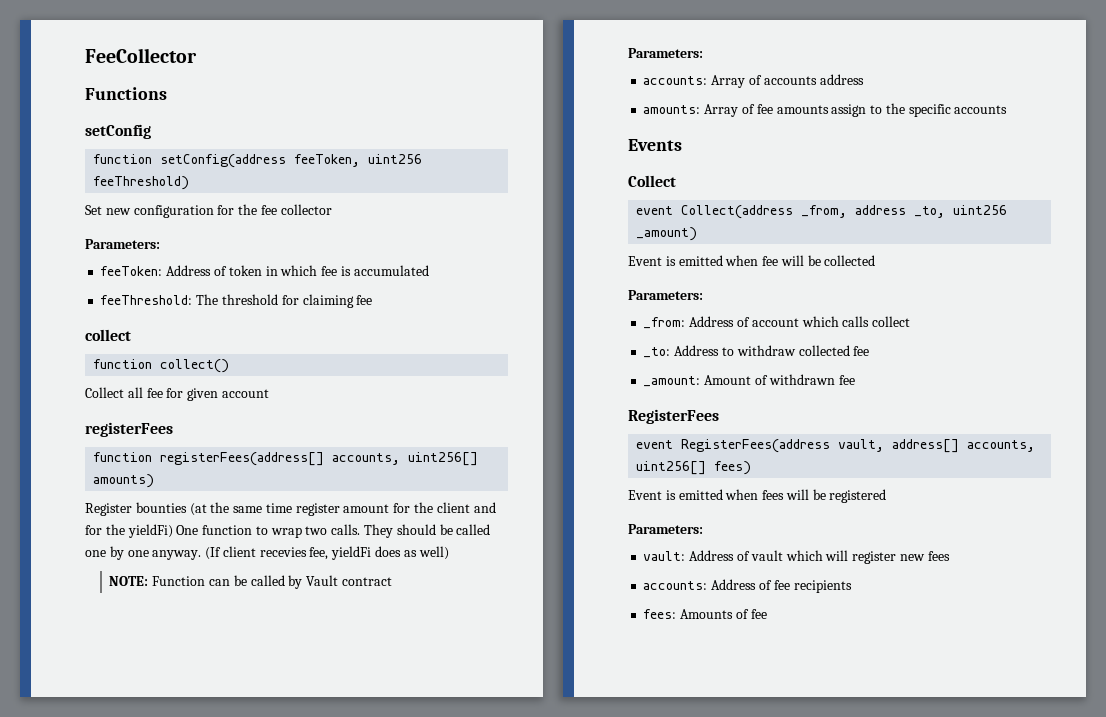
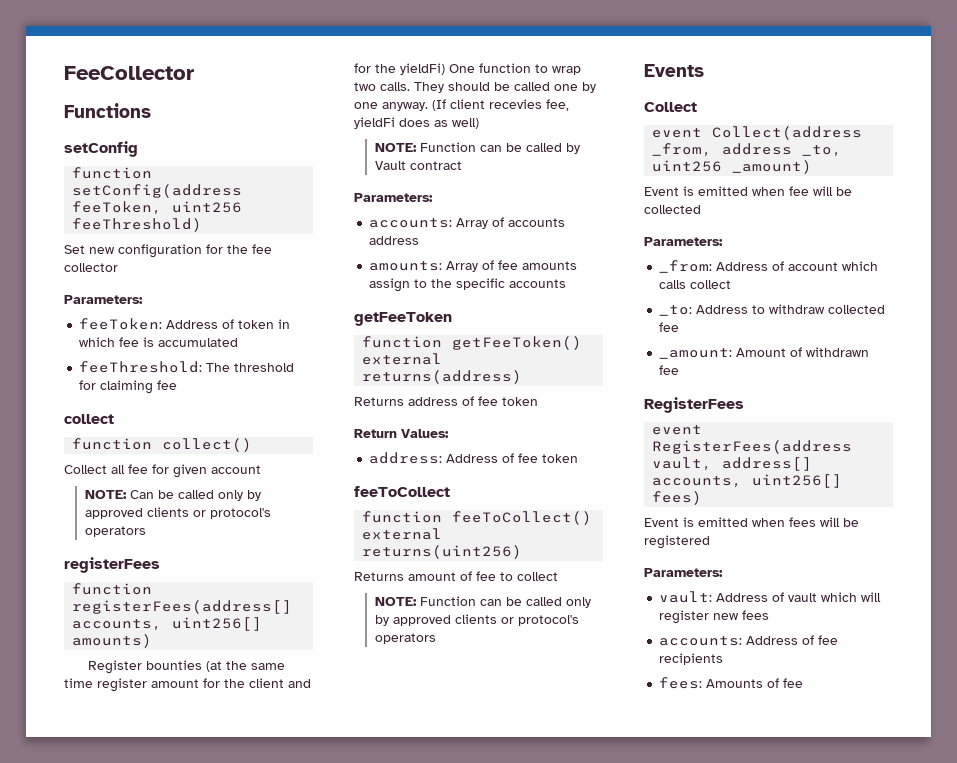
+ NOTE: Can be called only by approved clients or protocol's operators
+ getFeeToken
+ function getFeeToken() external returns(address)
+ Returns address of fee token
+ Return Values:
+ address: Address of fee token
+ feeToCollect
+ function feeToCollect() external returns(uint256)
+ Returns amount of fee to collect
+ NOTE: Function can be called only by approved clients or protocol's operators

